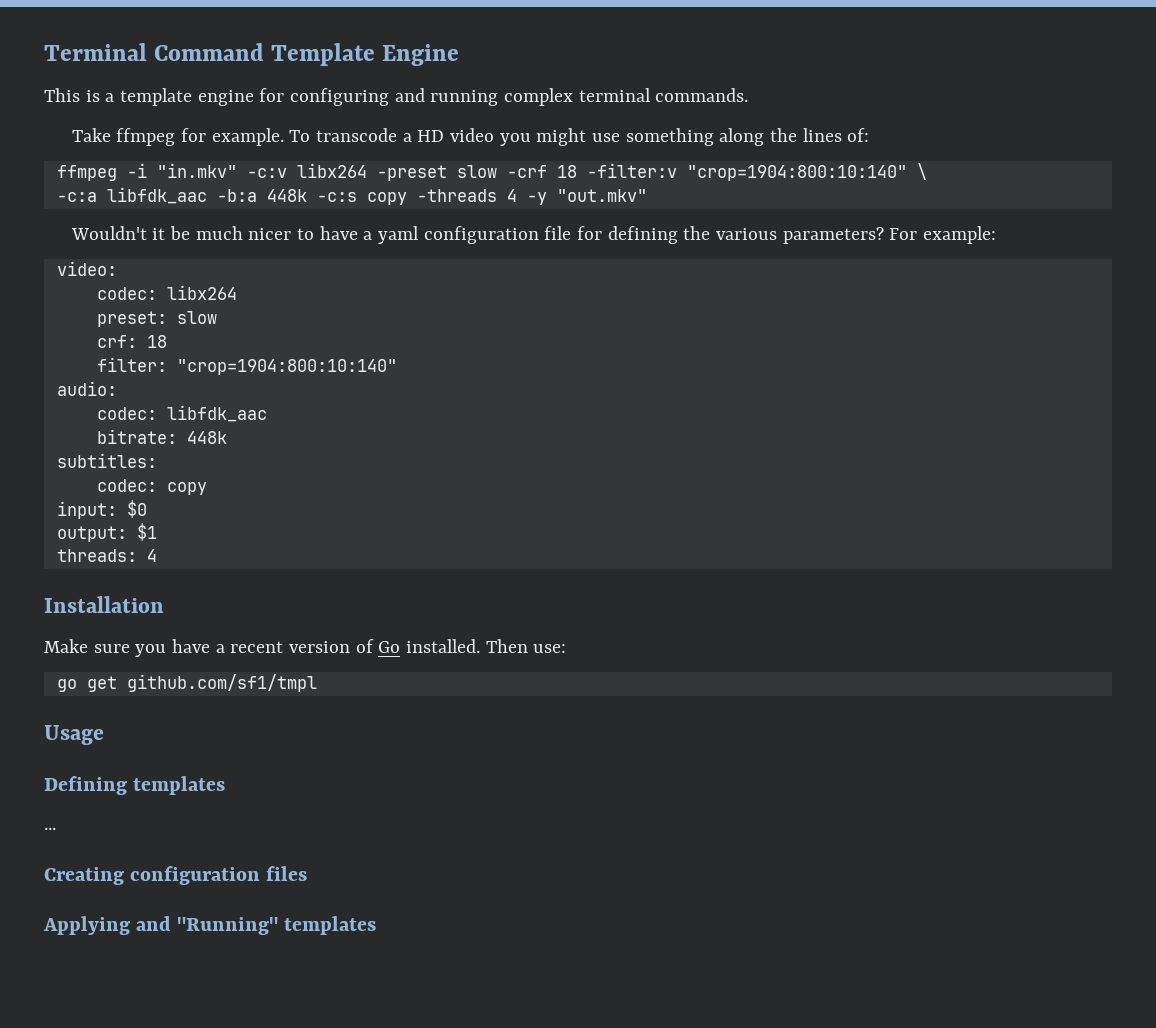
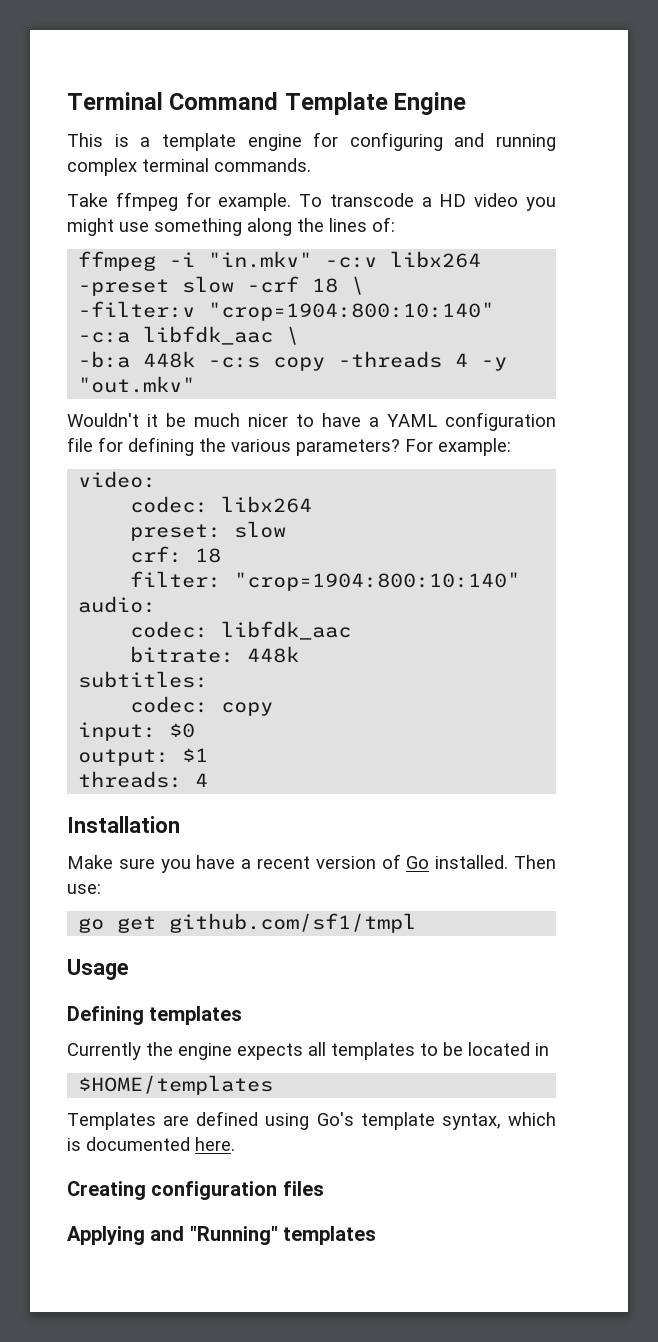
- ffmpeg -i "in.mkv" -c:v libx264 -preset slow -crf 18 -filter:v "crop=1904:800:10:140" \
- -c:a libfdk_aac -b:a 448k -c:s copy -threads 4 -y "out.mkv"
+ ffmpeg -i "in.mkv" -c:v libx264 -preset slow -crf 18 \
+ -filter:v "crop=1904:800:10:140" -c:a libfdk_aac \
+ -b:a 448k -c:s copy -threads 4 -y "out.mkv"
- Wouldn't it be much nicer to have a yaml configuration file for defining the various parameters?
+ Wouldn't it be much nicer to have a YAML configuration file for defining the various parameters?
- ...
+ Currently the engine expects all templates to be located in
+ $HOME/templates
+ Templates are defined using Go's template syntax, which is documented here.

